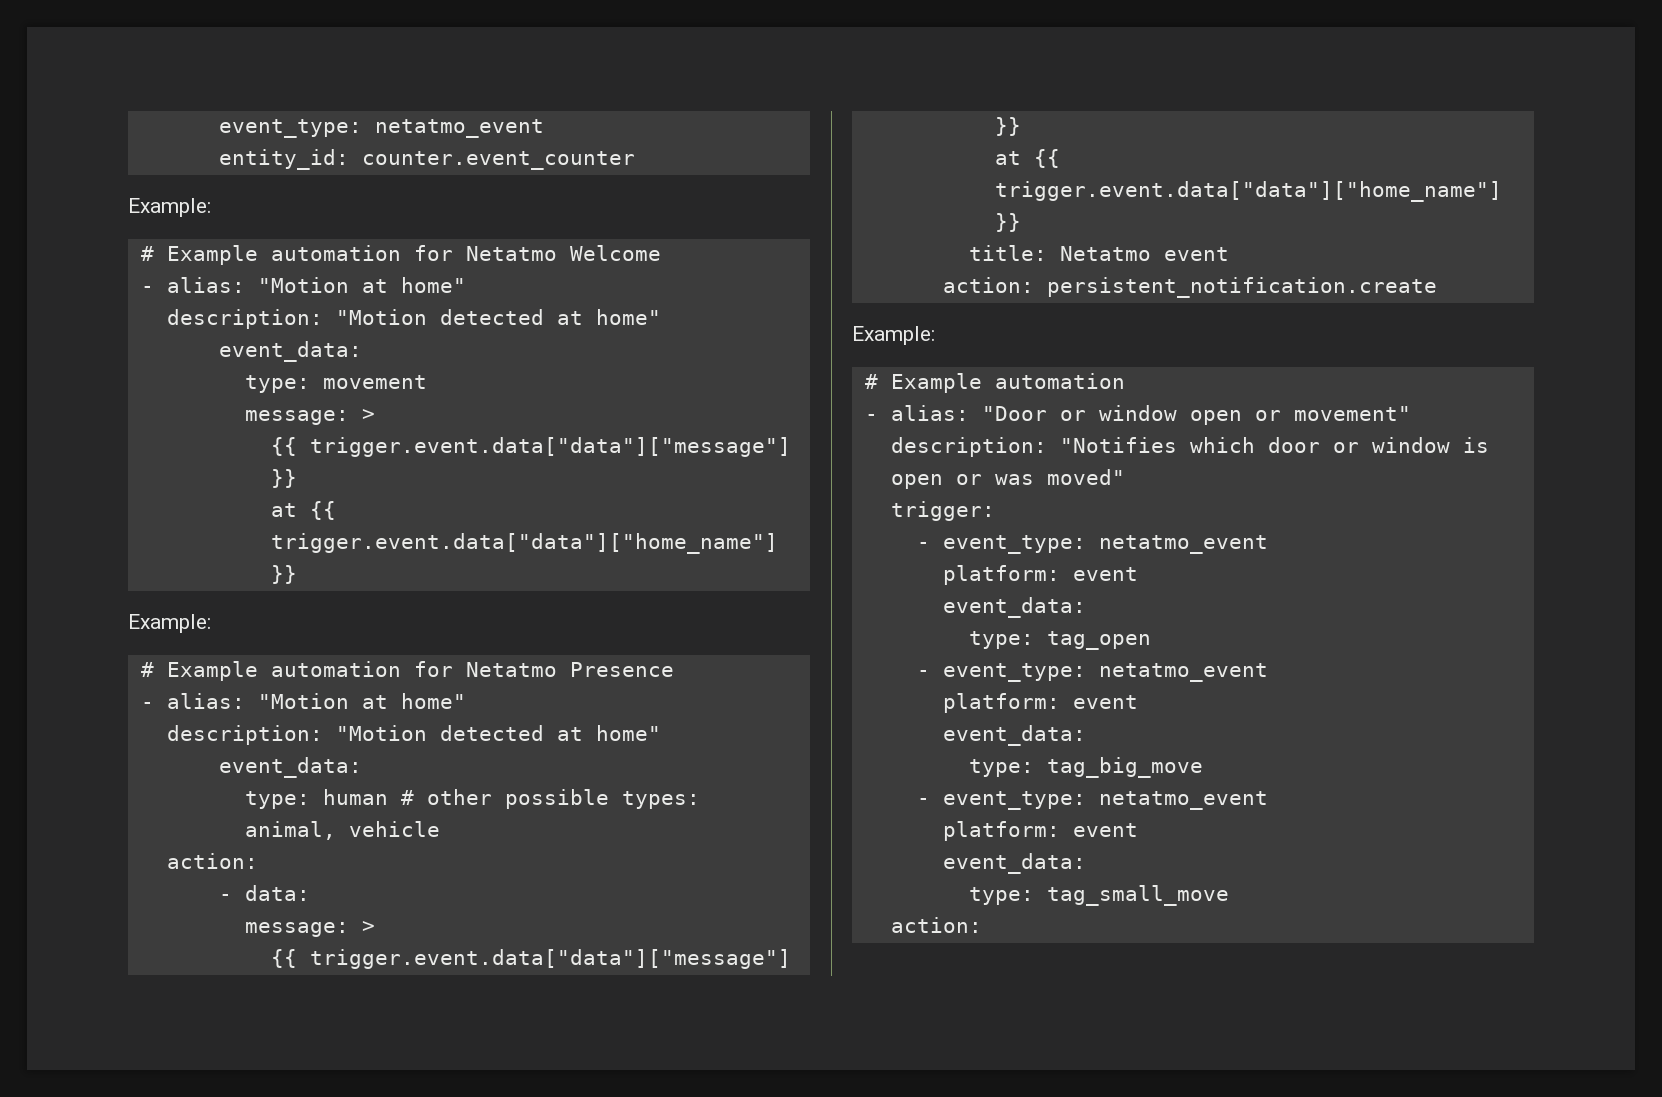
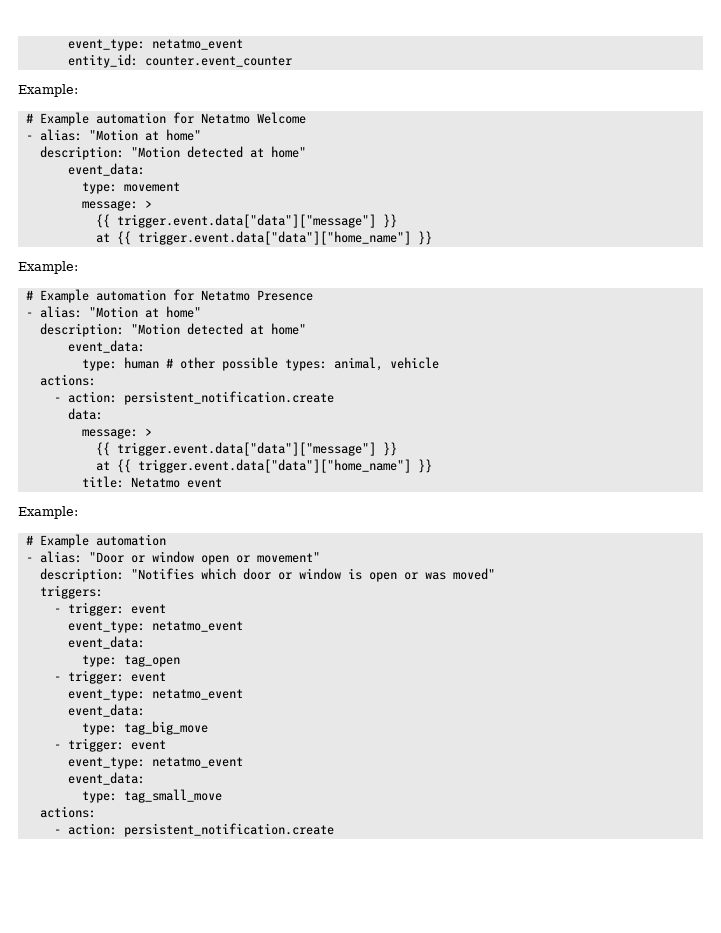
  type: human # other possible types: animal, vehicle
- action:
- - data:
+ actions:
+ - action: persistent_notification.create
+ data:
- action: persistent_notification.create
- trigger:
- - event_type: netatmo_event
- platform: event
+ triggers:
+ - trigger: event
+ event_type: netatmo_event
  type: tag_open
- - event_type: netatmo_event
- platform: event
+ - trigger: event
+ event_type: netatmo_event
  type: tag_big_move
- - event_type: netatmo_event
- platform: event
+ - trigger: event
+ event_type: netatmo_event
  type: tag_small_move
- action:
+ actions:
+ - action: persistent_notification.create

